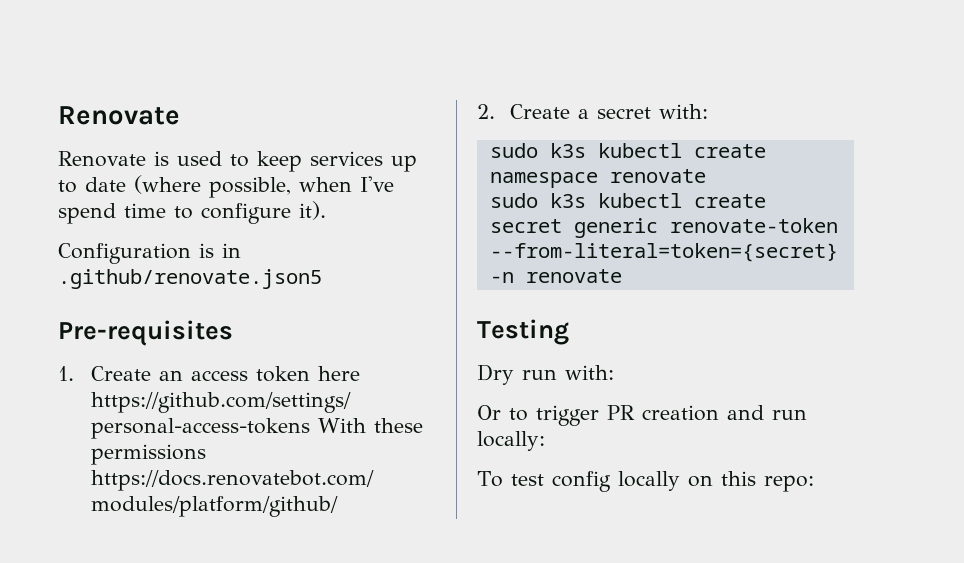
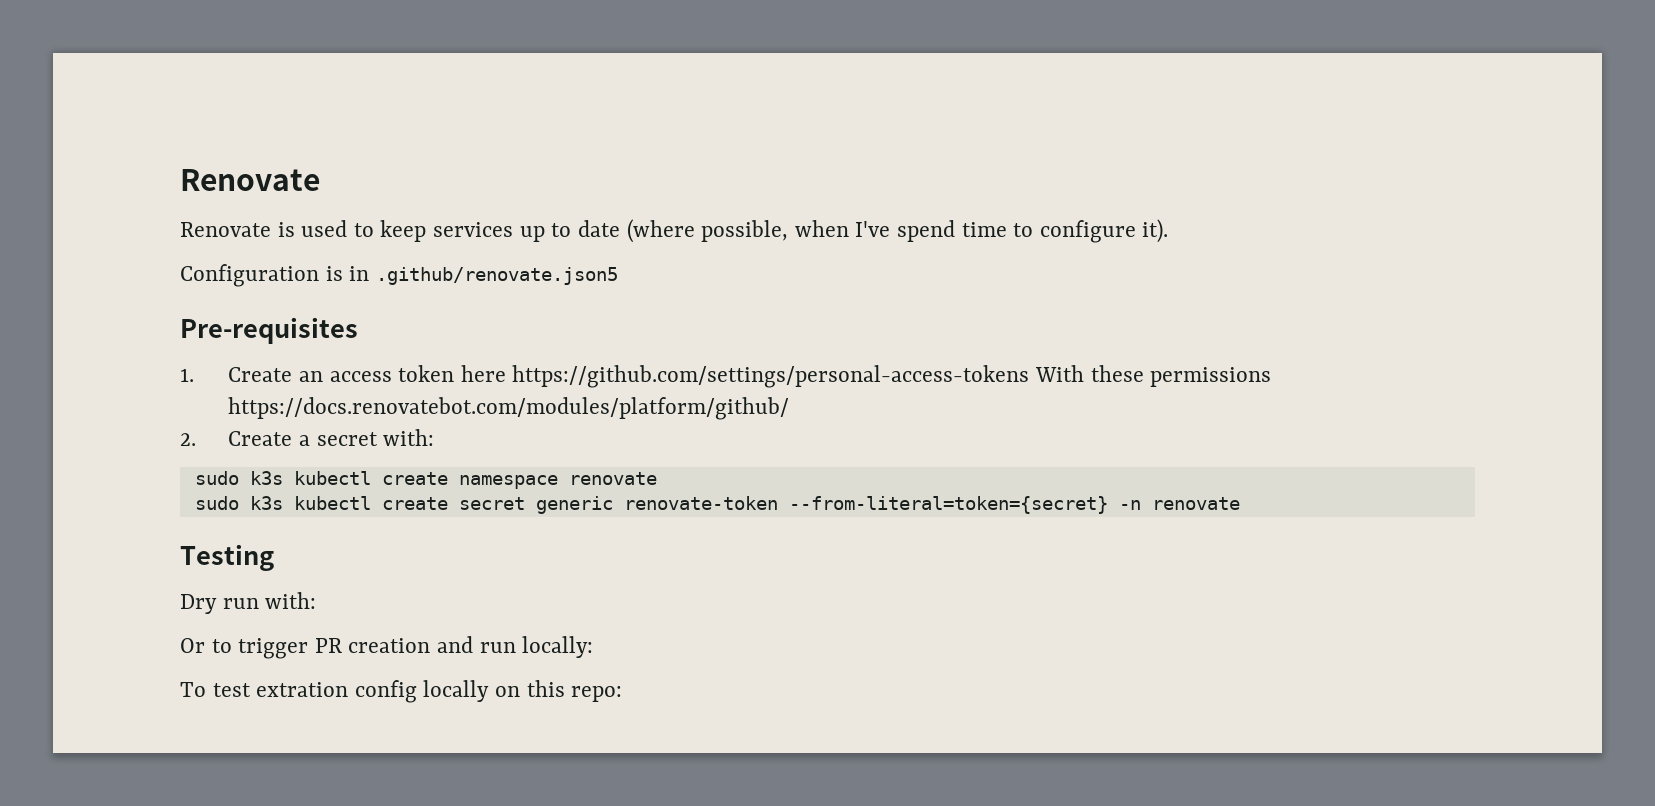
- To test config locally on this repo:
+ To test extration config locally on this repo:

